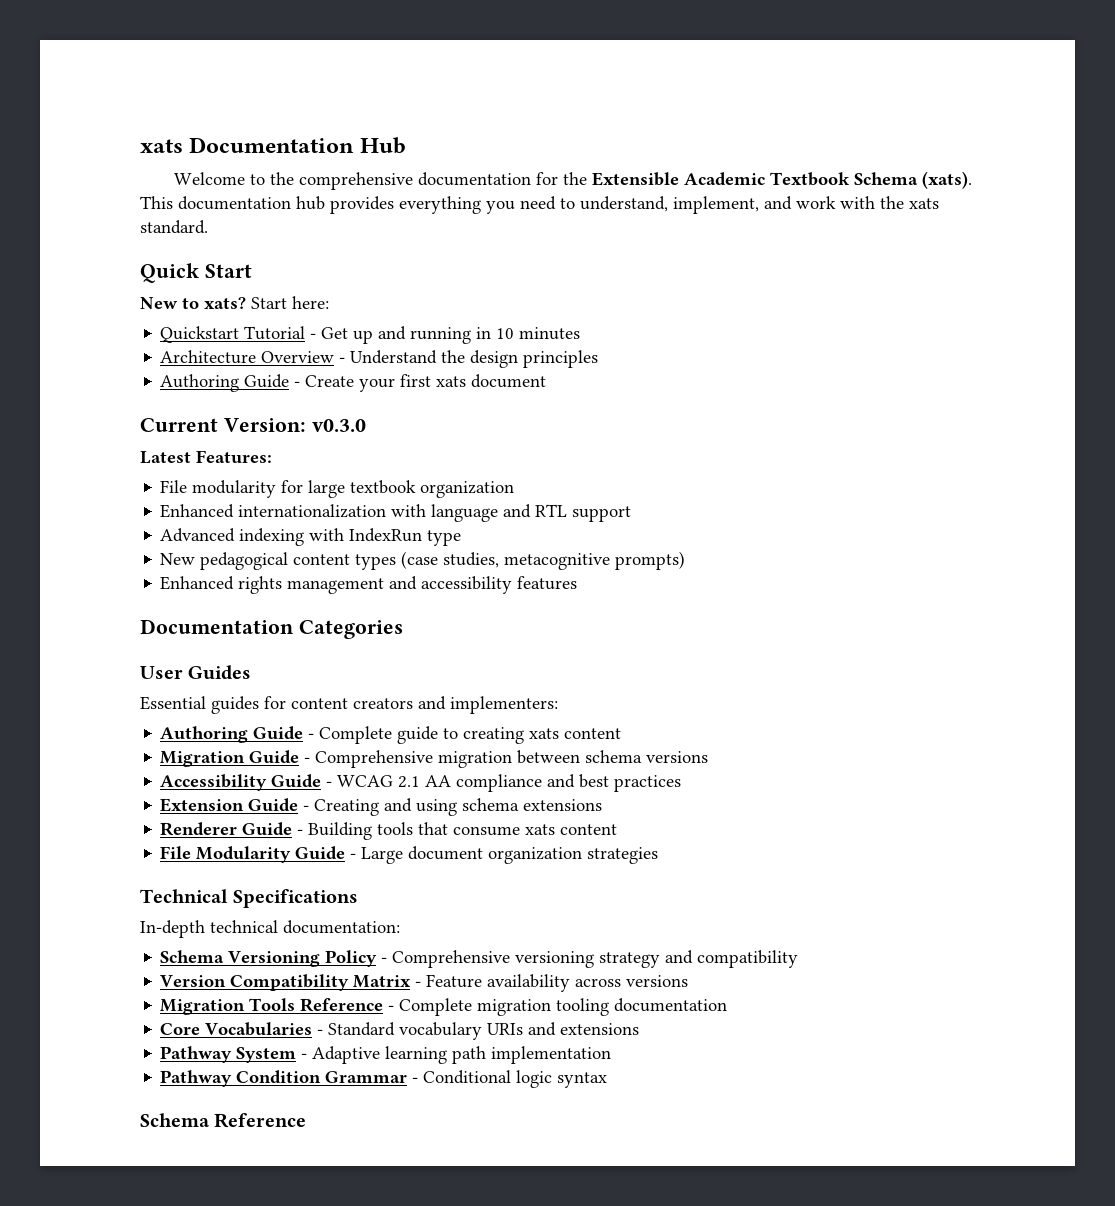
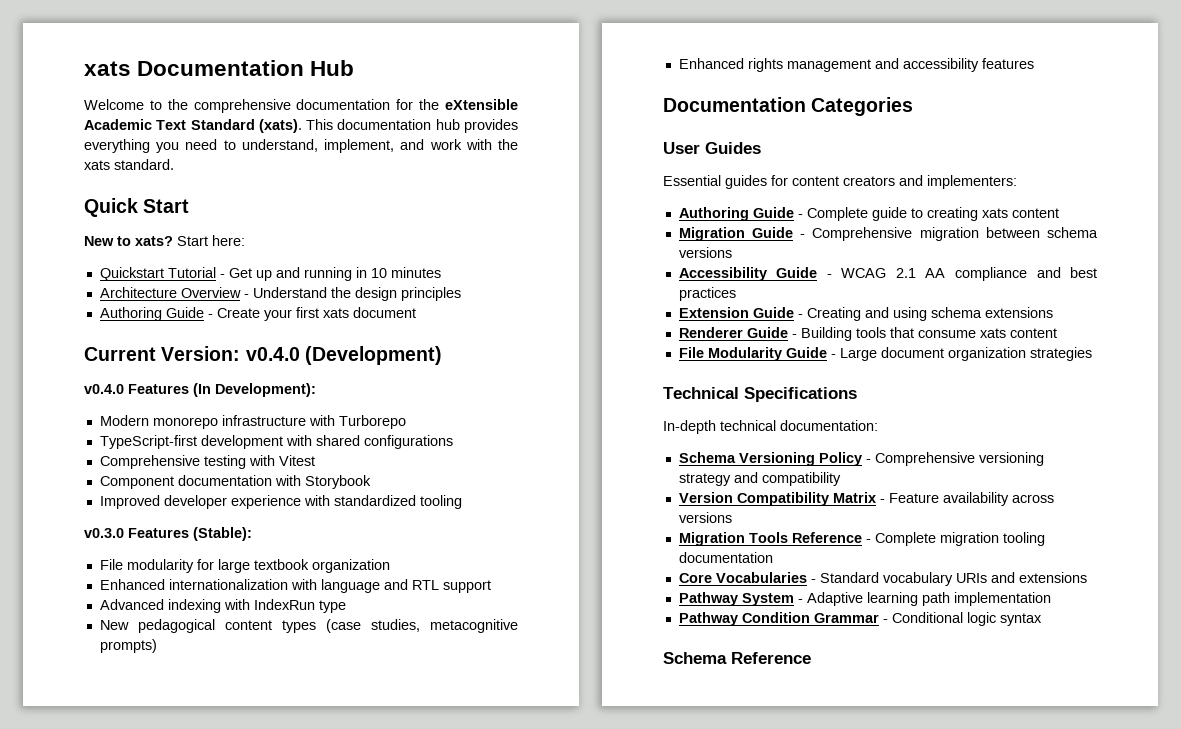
- Welcome to the comprehensive documentation for the Extensible Academic Textbook Schema (xats).
+ Welcome to the comprehensive documentation for the eXtensible Academic Text Standard (xats).
- Current Version: v0.3.0
- Latest Features:
+ Current Version: v0.4.0 (Development)
+ v0.4.0 Features (In Development):
+ Modern monorepo infrastructure with Turborepo
+ TypeScript-first development with shared configurations
+ Comprehensive testing with Vitest
+ Component documentation with Storybook
+ Improved developer experience with standardized tooling
+ v0.3.0 Features (Stable):

